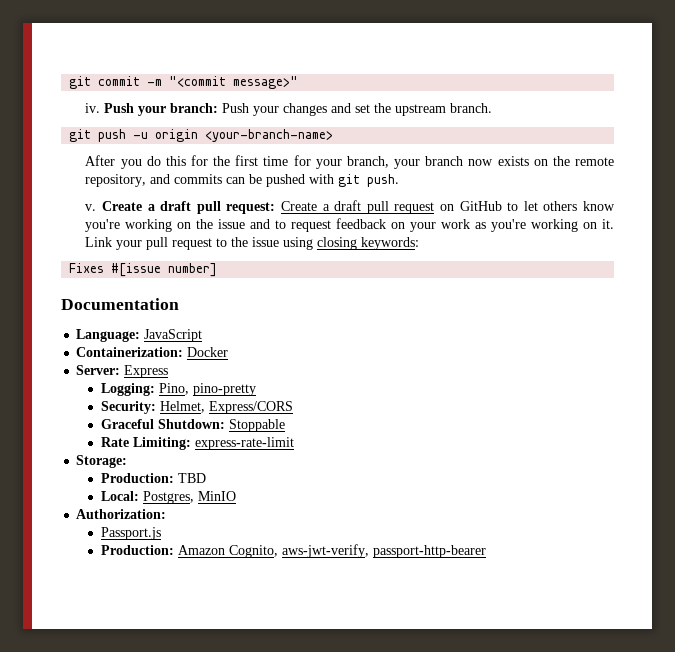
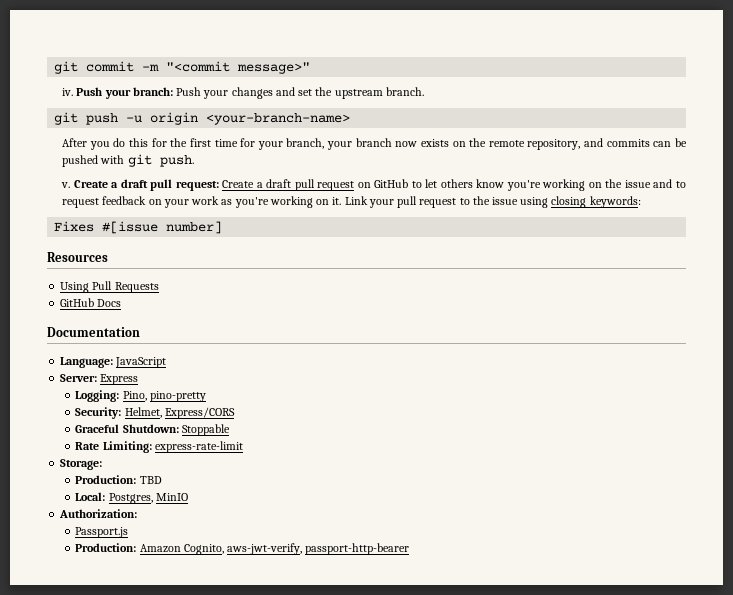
+ Resources
+ Using Pull Requests
+ GitHub Docs
- Containerization: Docker

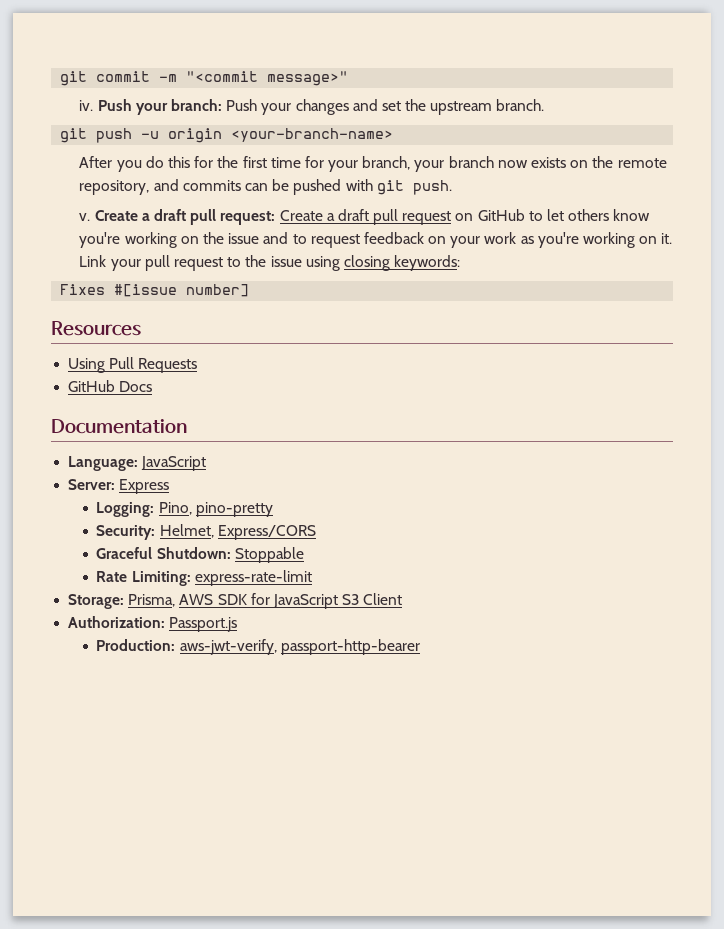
- Storage:
- Production: TBD
- Local: Postgres, MinIO
+ Storage: Prisma, AWS SDK for JavaScript S3 Client
- Authorization:
- Passport.js
+ Authorization: Passport.js
- Production: Amazon Cognito, aws-jwt-verify, passport-http-bearer
+ Production: aws-jwt-verify, passport-http-bearer

